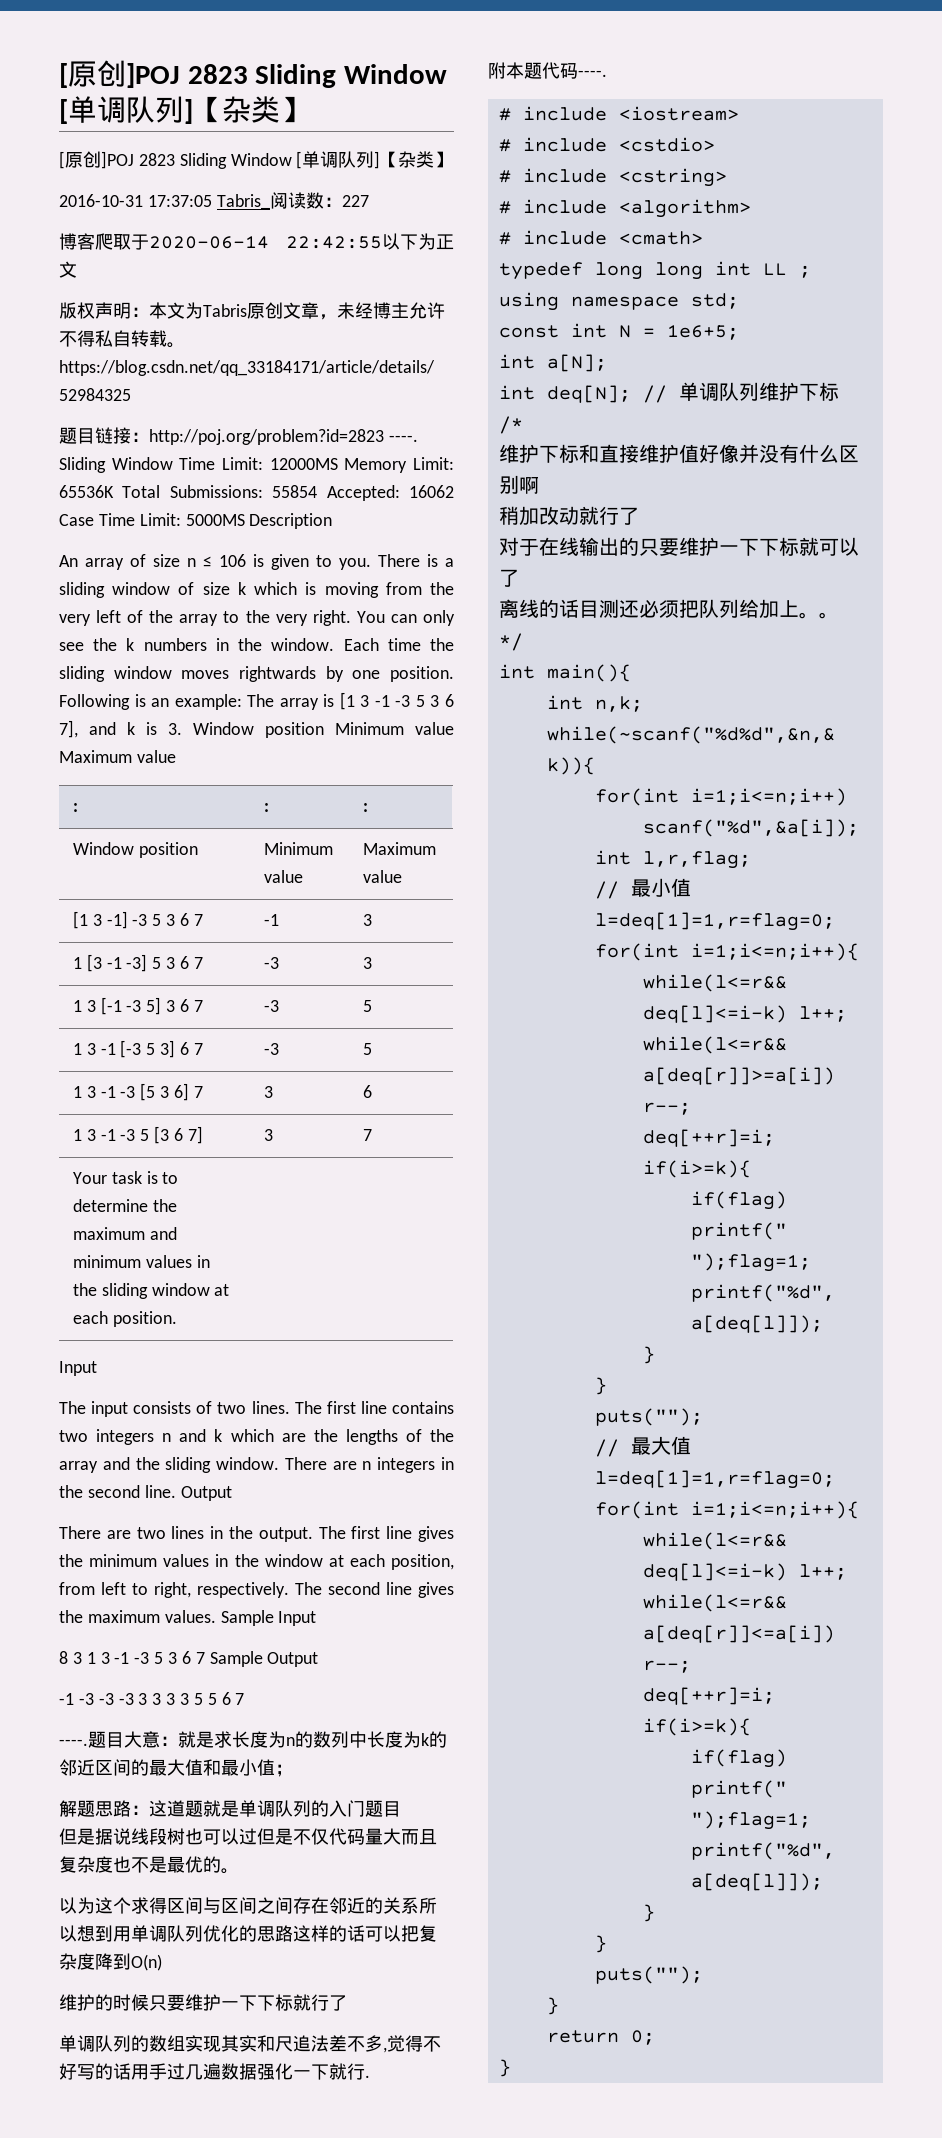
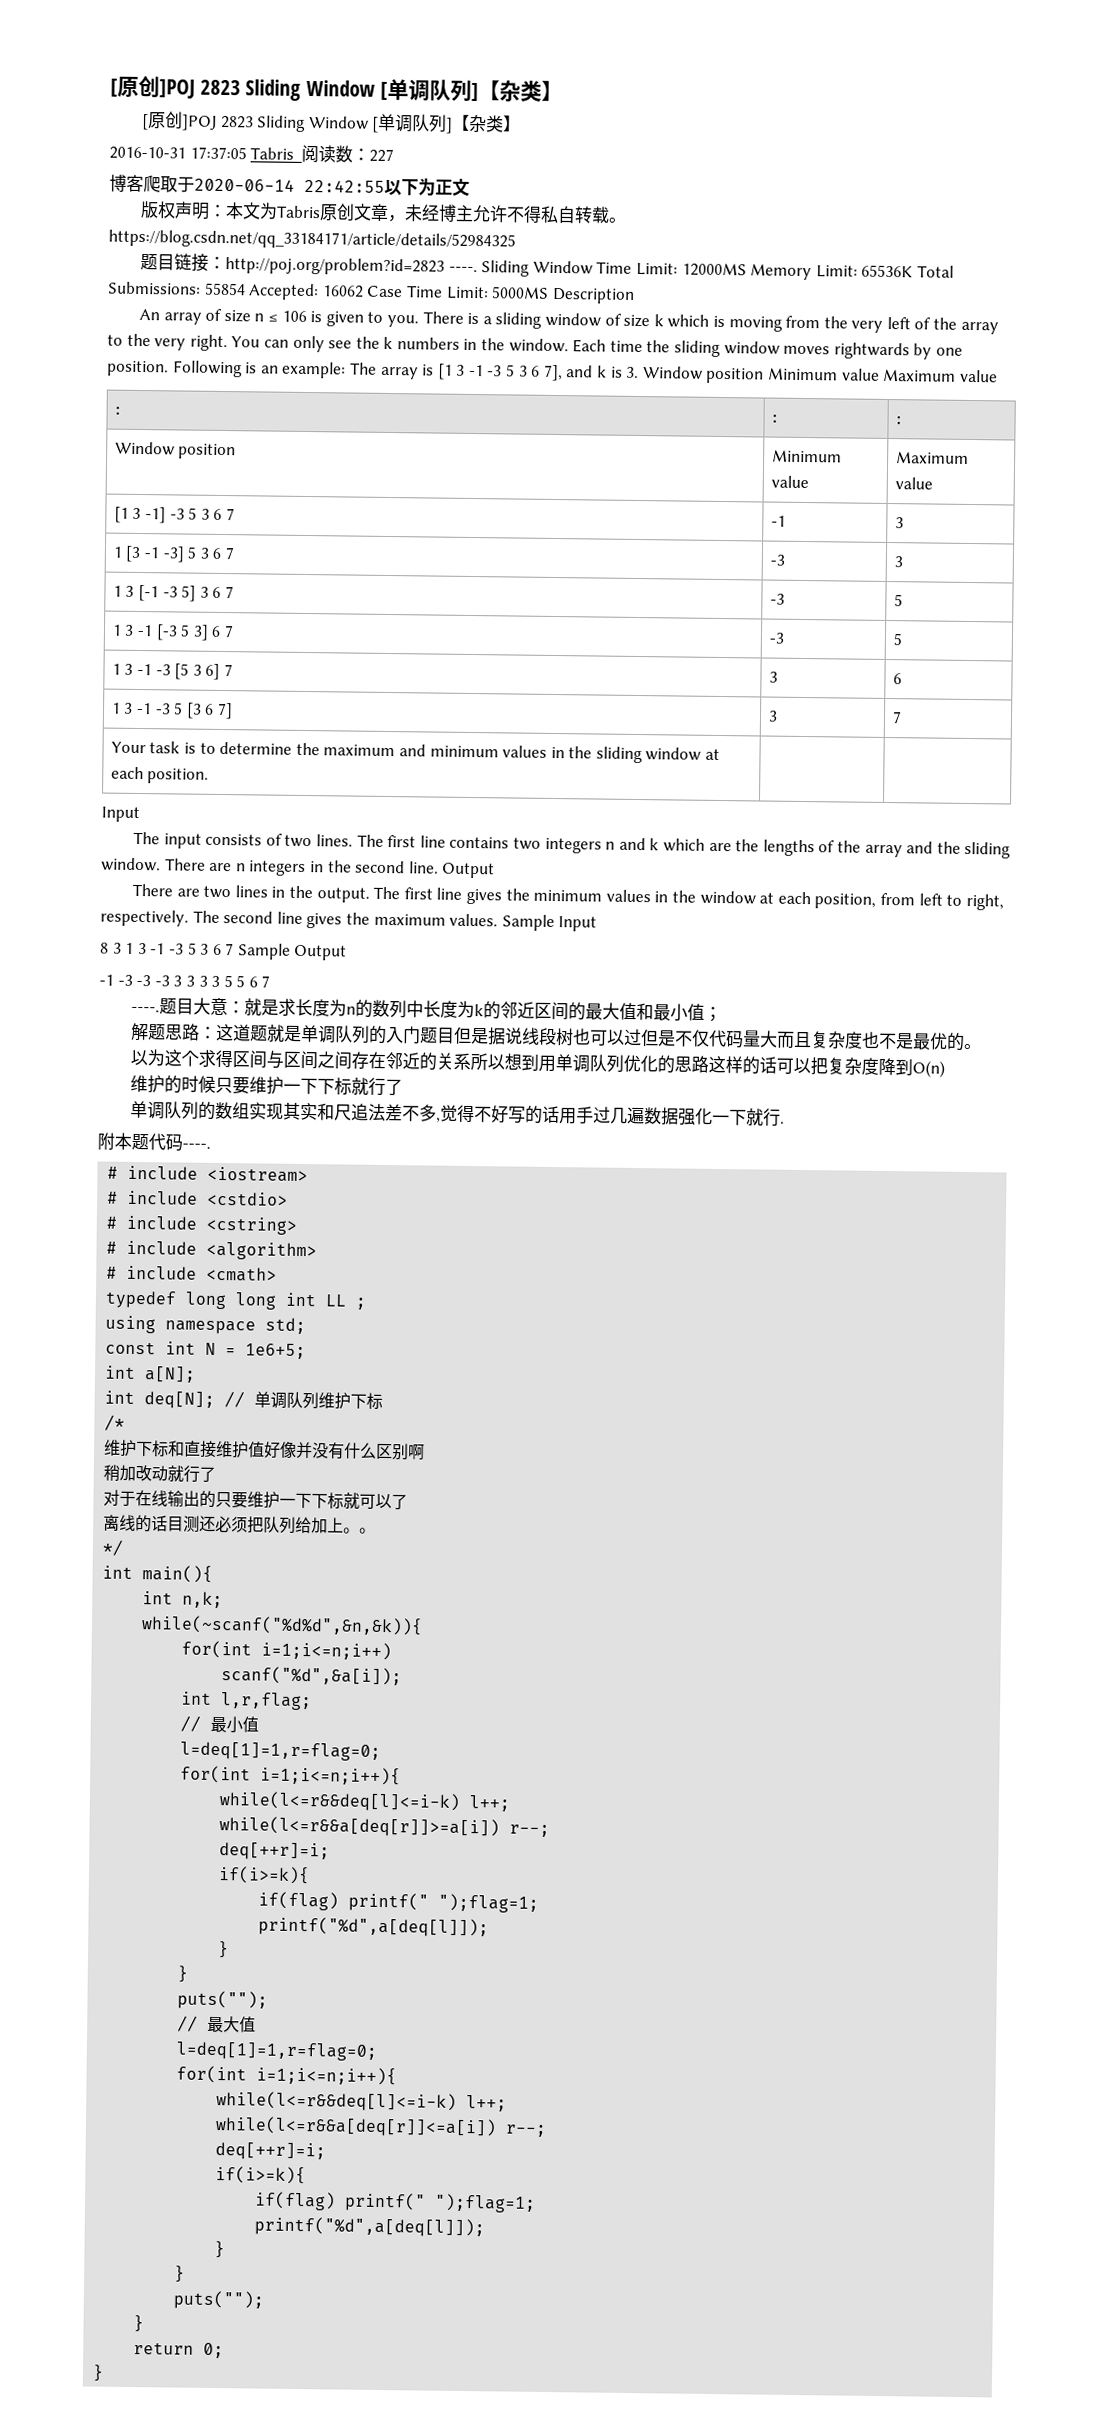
- 解题思路：这道题就是单调队列的入门题目
- 但是据说线段树也可以过但是不仅代码量大而且复杂度也不是最优的。
+ 解题思路：这道题就是单调队列的入门题目但是据说线段树也可以过但是不仅代码量大而且复杂度也不是最优的。

